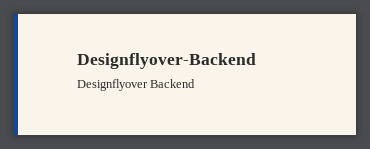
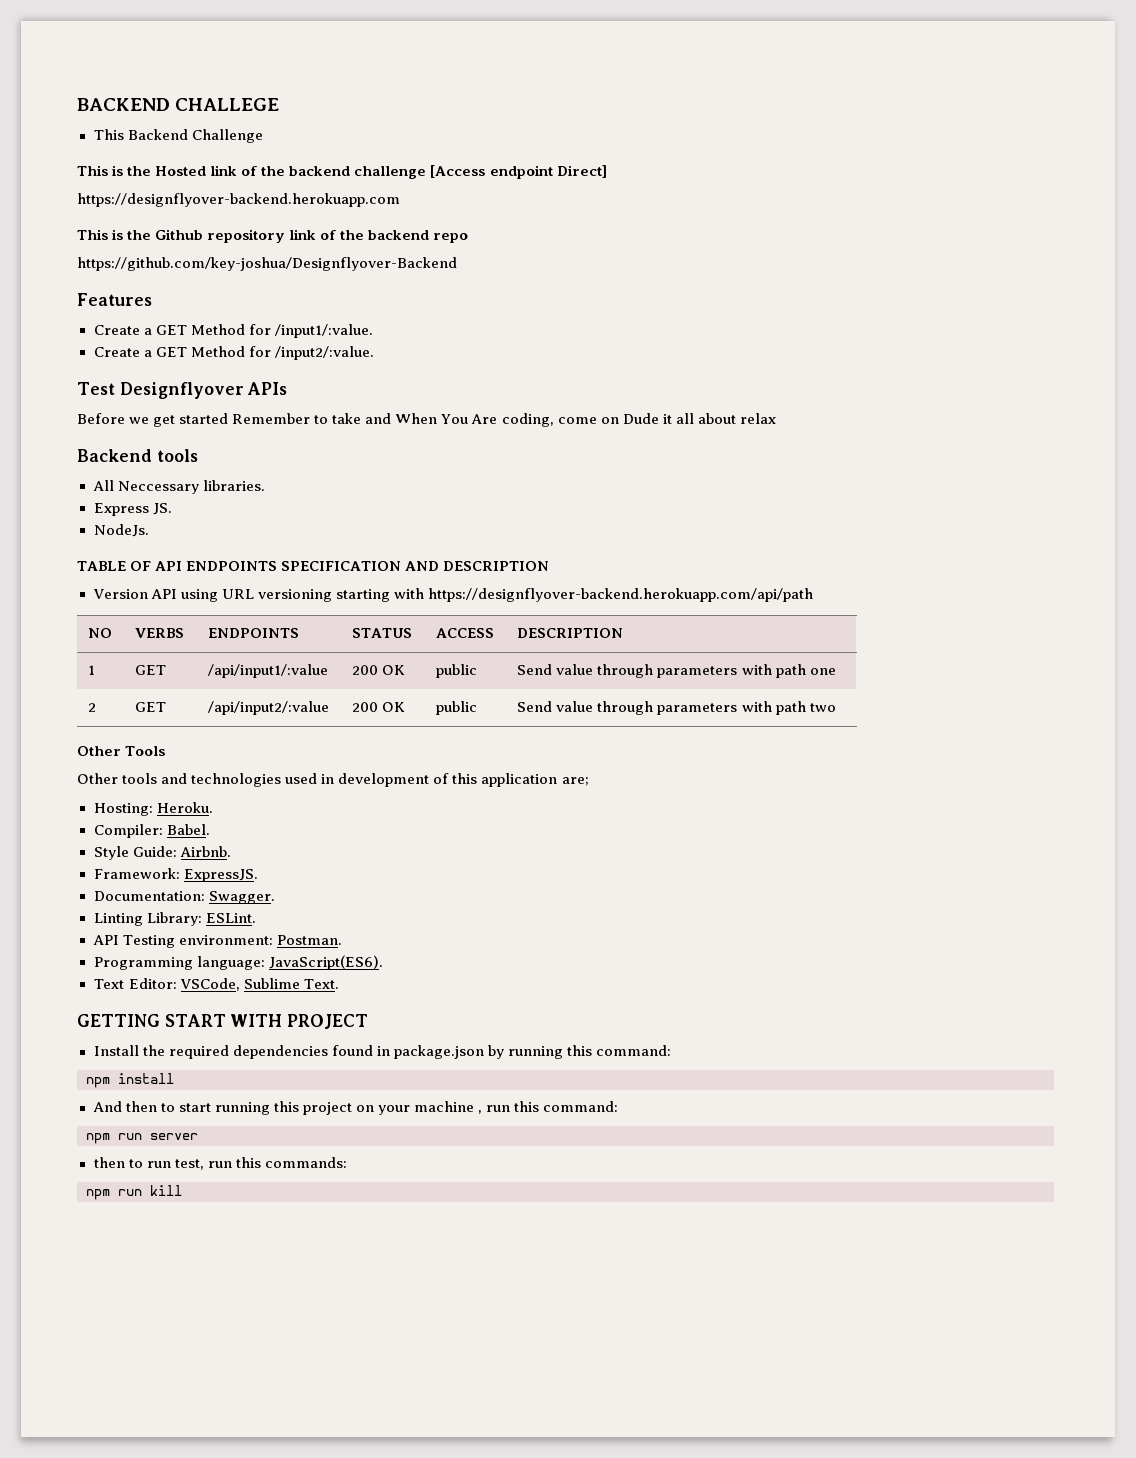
- Designflyover-Backend
- Designflyover Backend
+ BACKEND CHALLEGE
+ This Backend Challenge
+ This is the Hosted link of the backend challenge [Access endpoint Direct]
+ https://designflyover-backend.herokuapp.com
+ This is the Github repository link of the backend repo
+ https://github.com/key-joshua/Designflyover-Backend
+ Features
+ Create a GET Method for /input1/:value.
+ Create a GET Method for /input2/:value.
+ Test Designflyover APIs
+ Before we get started Remember to take and When You Are coding, come on Dude it all about relax
+ Backend tools
+ All Neccessary libraries.
+ Express JS.
+ NodeJs.
+ TABLE OF API ENDPOINTS SPECIFICATION AND DESCRIPTION
+ Version API using URL versioning starting with https://designflyover-backend.herokuapp.com/api/path
+ NO | VERBS | ENDPOINTS | STATUS | ACCESS | DESCRIPTION
+ 1 | GET | /api/input1/:value | 200 OK | public | Send value through parameters with path one
+ 2 | GET | /api/input2/:value | 200 OK | public | Send value through parameters with path two
+ Other Tools
+ Other tools and technologies used in development of this application are;
+ Hosting: Heroku.
+ Compiler: Babel.
+ Style Guide: Airbnb.
+ Framework: ExpressJS.
+ Documentation: Swagger.
+ Linting Library: ESLint.
+ API Testing environment: Postman.
+ Programming language: JavaScript(ES6).
+ Text Editor: VSCode, Sublime Text.
+ GETTING START WITH PROJECT
+ Install the required dependencies found in package.json by running this command:
+ npm install
+ And then to start running this project on your machine , run this command:
+ npm run server
+ then to run test, run this commands:
+ npm run kill

